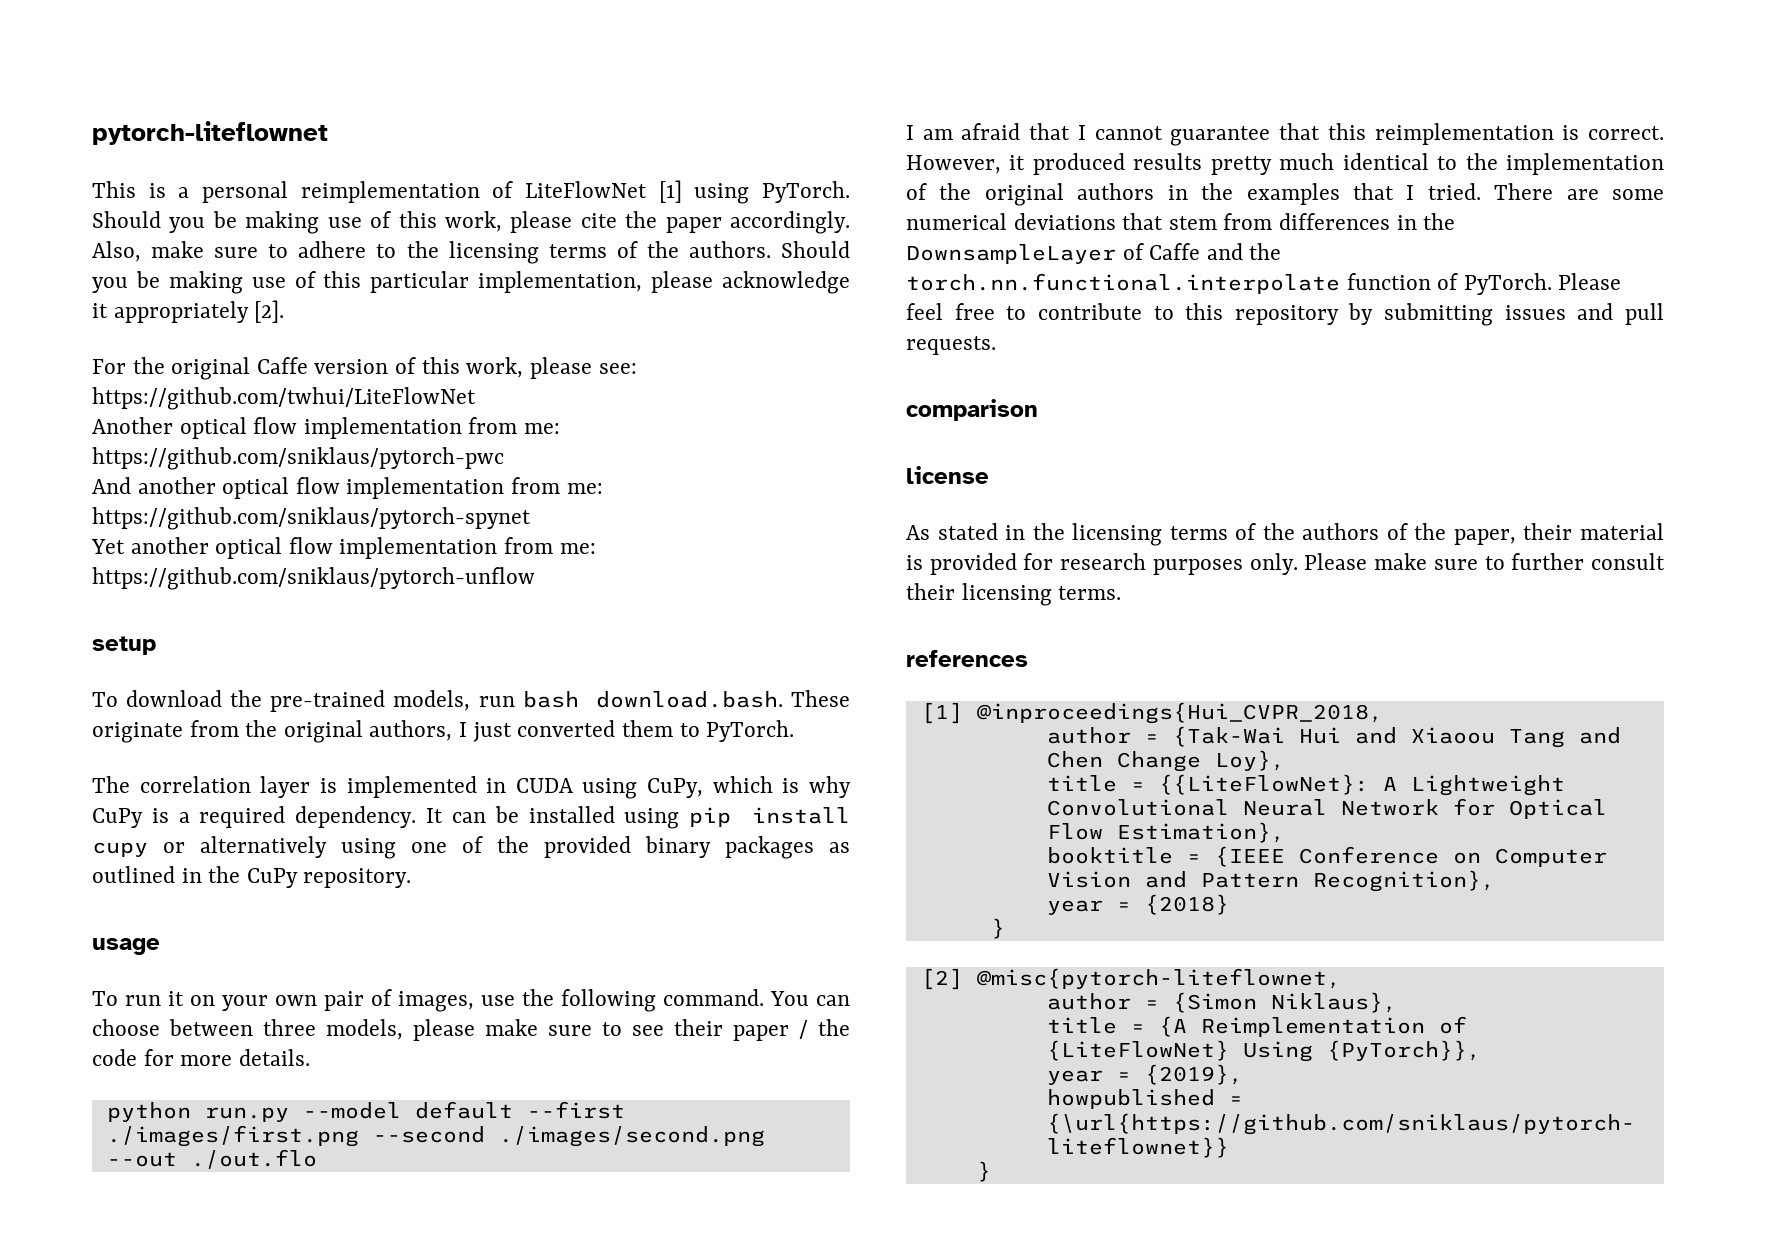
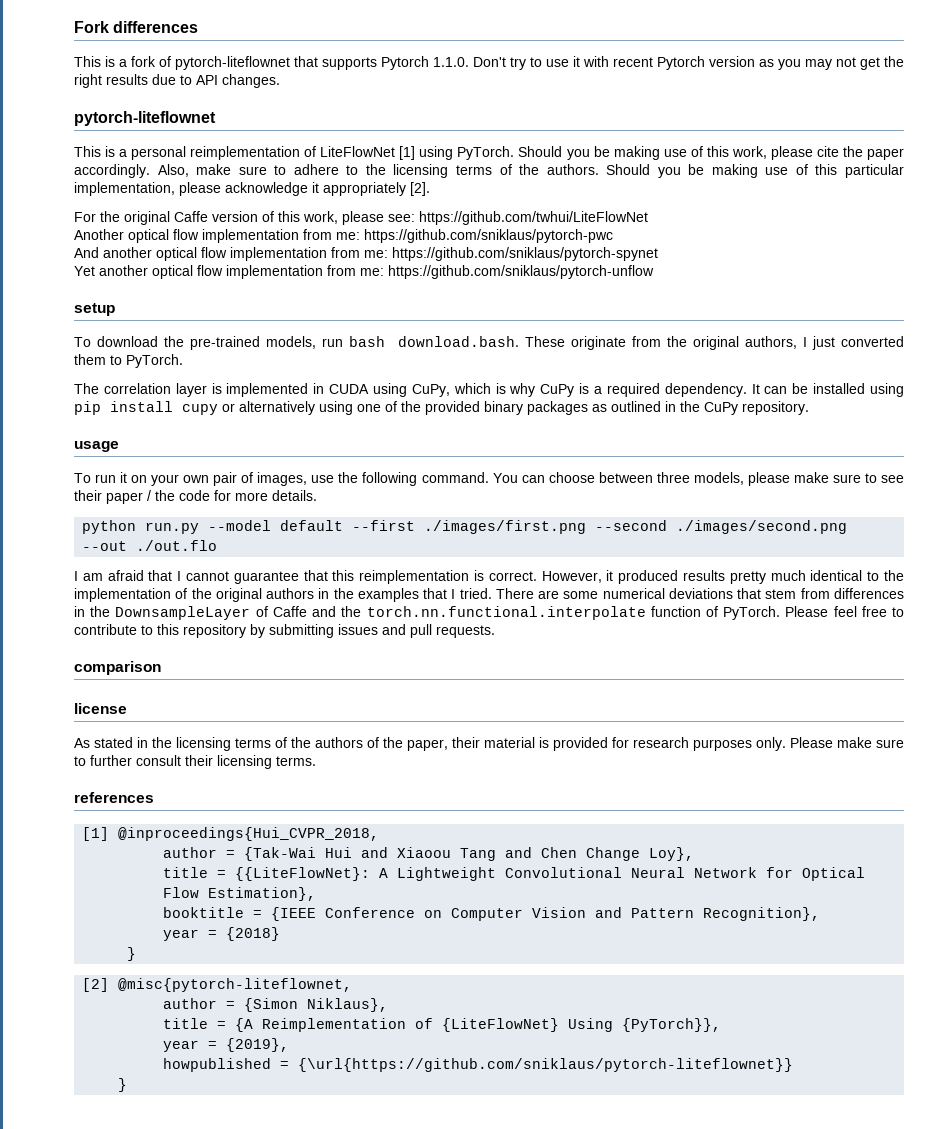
+ Fork differences
+ This is a fork of pytorch-liteflownet that supports Pytorch 1.1.0. Don't try to use it with recent Pytorch version as you may not get the right results due to API changes.

